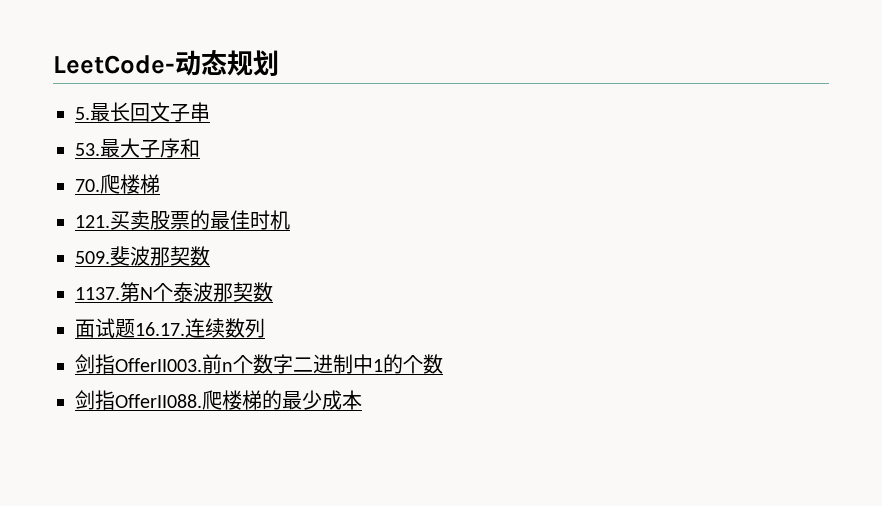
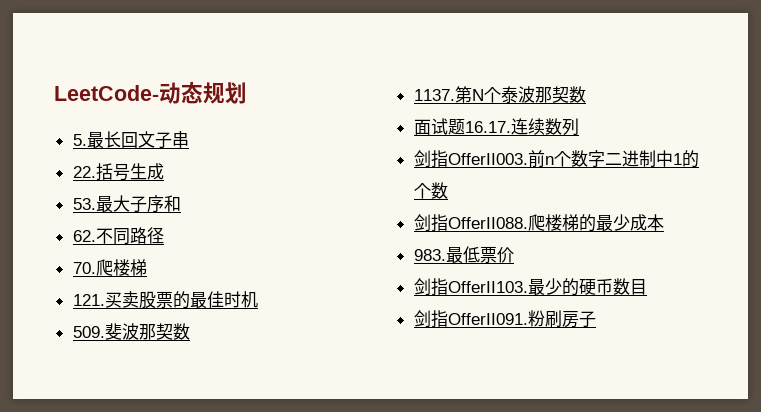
+ 22.括号生成
+ 62.不同路径
+ 983.最低票价
+ 剑指OfferII103.最少的硬币数目
+ 剑指OfferII091.粉刷房子

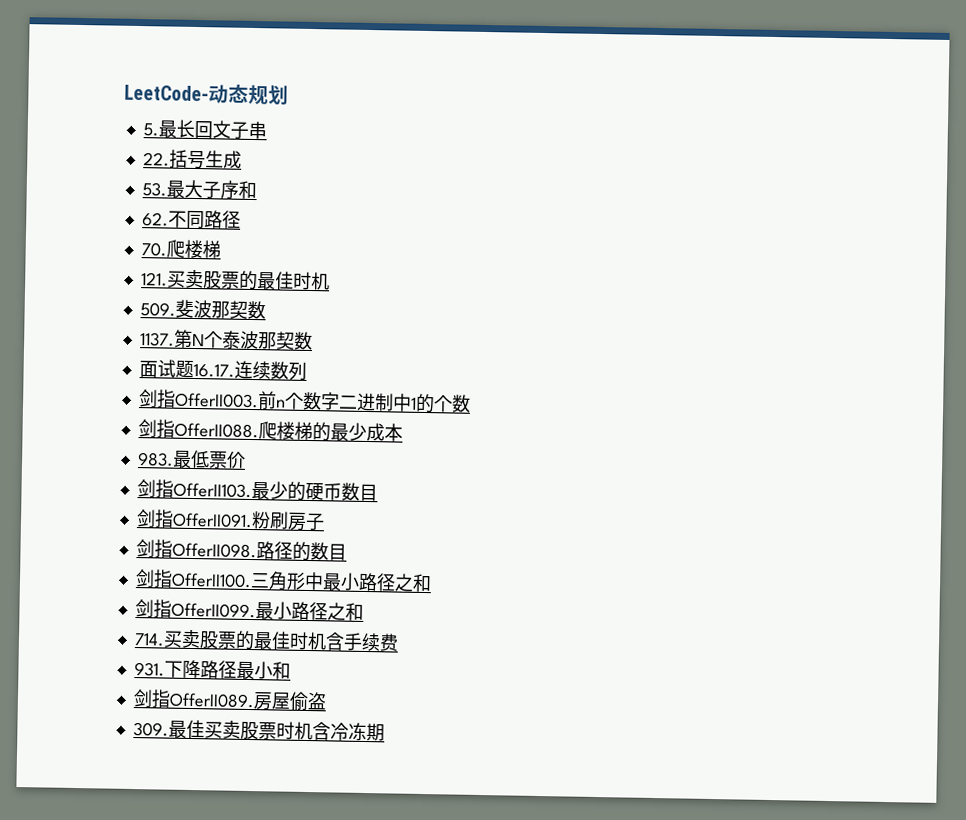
+ 剑指OfferII098.路径的数目
+ 剑指OfferII100.三角形中最小路径之和
+ 剑指OfferII099.最小路径之和
+ 714.买卖股票的最佳时机含手续费
+ 931.下降路径最小和
+ 剑指OfferII089.房屋偷盗
+ 309.最佳买卖股票时机含冷冻期

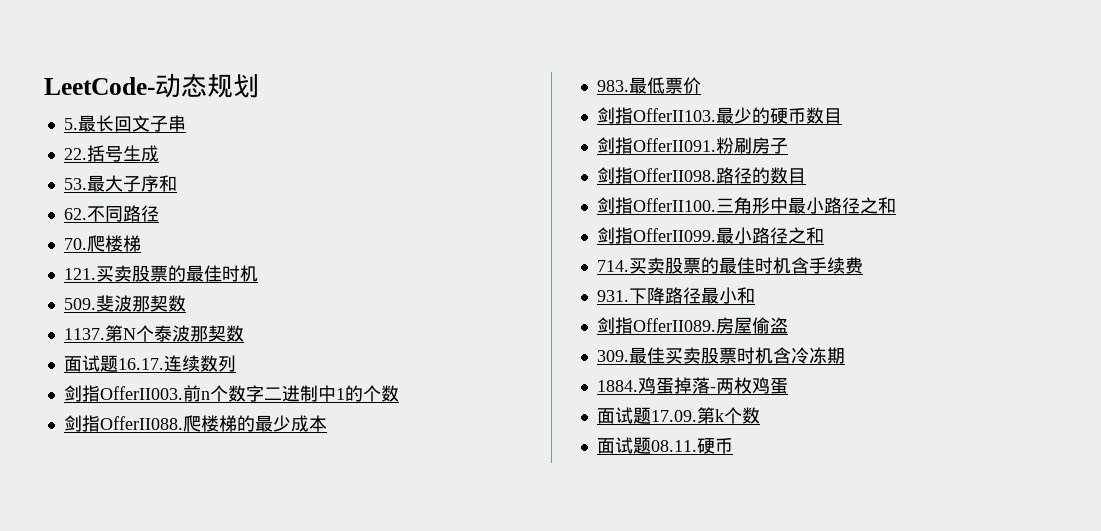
+ 1884.鸡蛋掉落-两枚鸡蛋
+ 面试题17.09.第k个数
+ 面试题08.11.硬币

